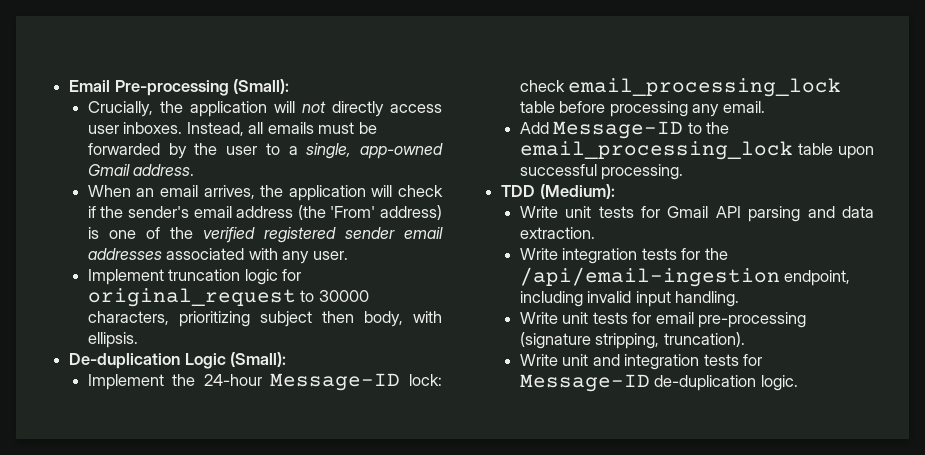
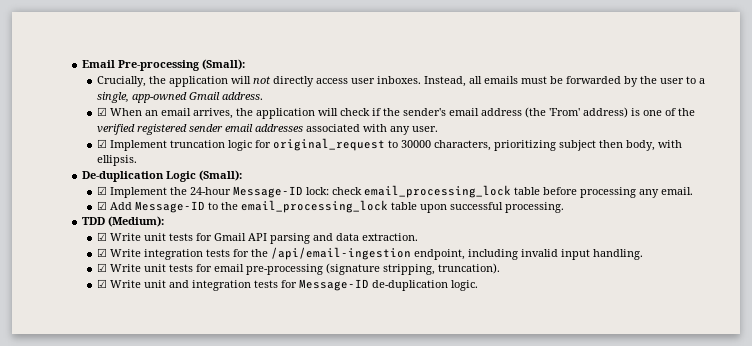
- When an email arrives, the application will check if the sender's email address (the 'From' address) is one of the verified registered sender email addresses associated with any user.
+ ☑ When an email arrives, the application will check if the sender's email address (the 'From' address) is one of the verified registered sender email addresses associated with any user.
- Implement truncation logic for original_request to 30000 characters, prioritizing subject then body, with ellipsis.
+ ☑ Implement truncation logic for original_request to 30000 characters, prioritizing subject then body, with ellipsis.
- Implement the 24-hour Message-ID lock: check email_processing_lock table before processing any email.
+ ☑ Implement the 24-hour Message-ID lock: check email_processing_lock table before processing any email.
- Add Message-ID to the email_processing_lock table upon successful processing.
+ ☑ Add Message-ID to the email_processing_lock table upon successful processing.
- Write unit tests for Gmail API parsing and data extraction.
+ ☑ Write unit tests for Gmail API parsing and data extraction.
- Write integration tests for the /api/email-ingestion endpoint, including invalid input handling.
+ ☑ Write integration tests for the /api/email-ingestion endpoint, including invalid input handling.
- Write unit tests for email pre-processing (signature stripping, truncation).
+ ☑ Write unit tests for email pre-processing (signature stripping, truncation).
- Write unit and integration tests for Message-ID de-duplication logic.
+ ☑ Write unit and integration tests for Message-ID de-duplication logic.

